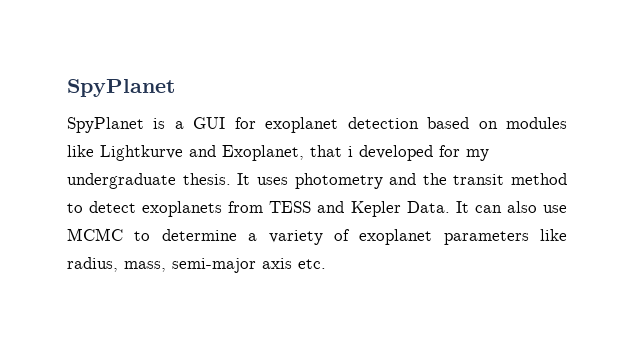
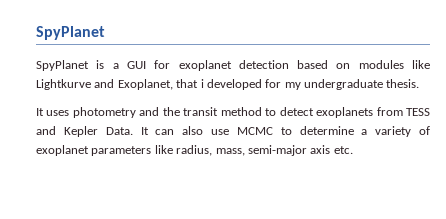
- SpyPlanet is a GUI for exoplanet detection based on modules like Lightkurve and Exoplanet, that i developed for my undergraduate thesis. It uses photometry and the transit method to detect exoplanets from TESS and Kepler Data.
+ SpyPlanet is a GUI for exoplanet detection based on modules like Lightkurve and Exoplanet, that i developed for my undergraduate thesis.
+ It uses photometry and the transit method to detect exoplanets from TESS and Kepler Data.

